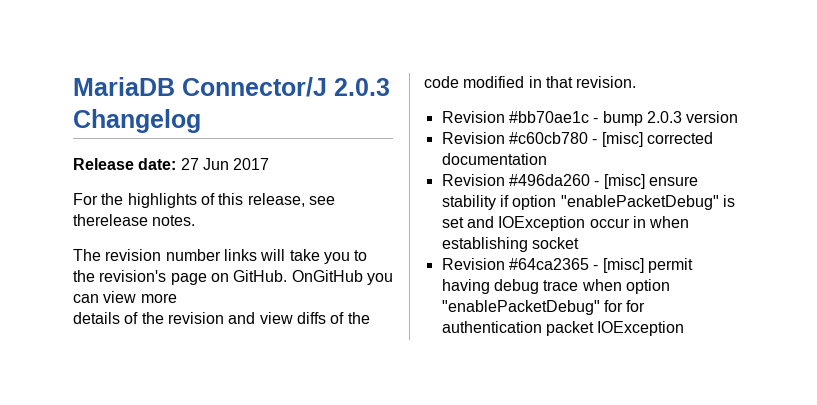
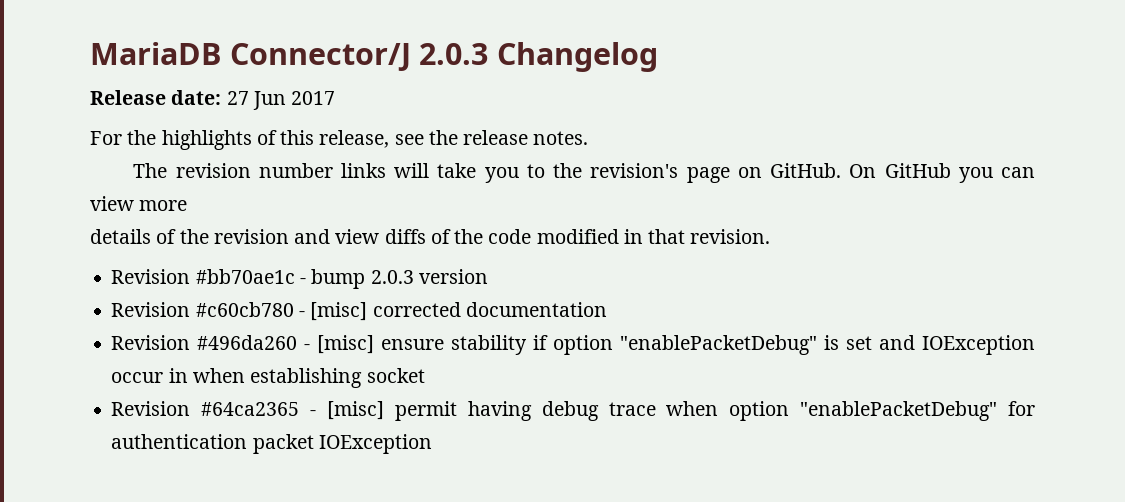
- For the highlights of this release, see therelease notes.
+ For the highlights of this release, see the release notes.
- OnGitHub you can view more
+ On GitHub you can view more
- Revision #64ca2365 - [misc] permit having debug trace when option "enablePacketDebug" for for authentication packet IOException
+ Revision #64ca2365 - [misc] permit having debug trace when option "enablePacketDebug" for authentication packet IOException

